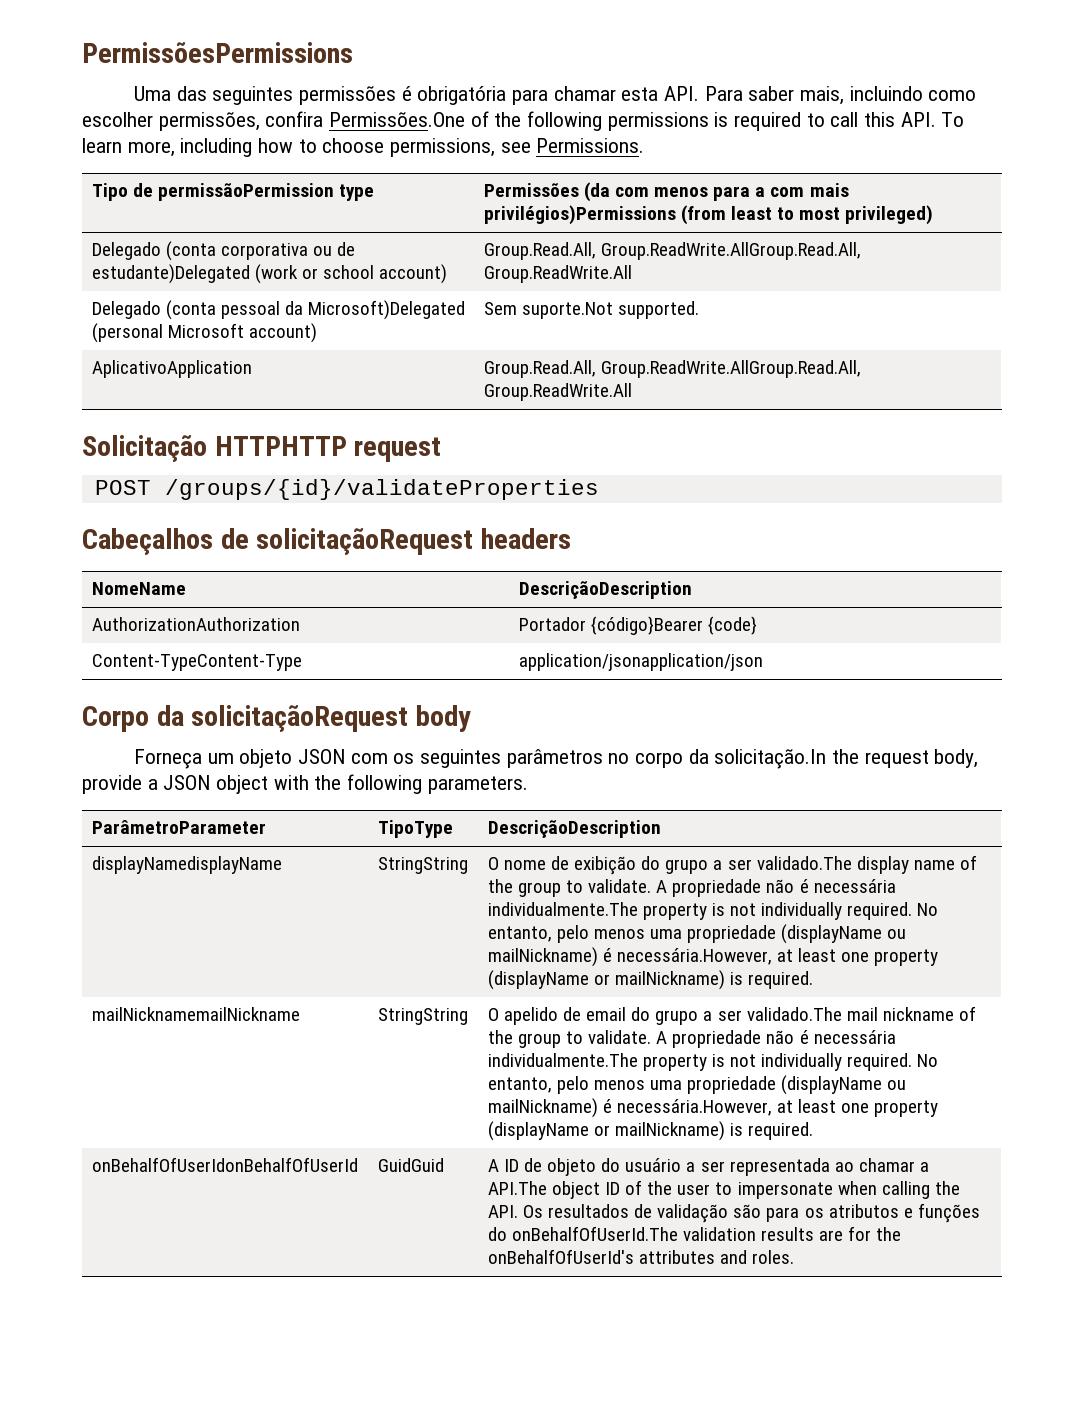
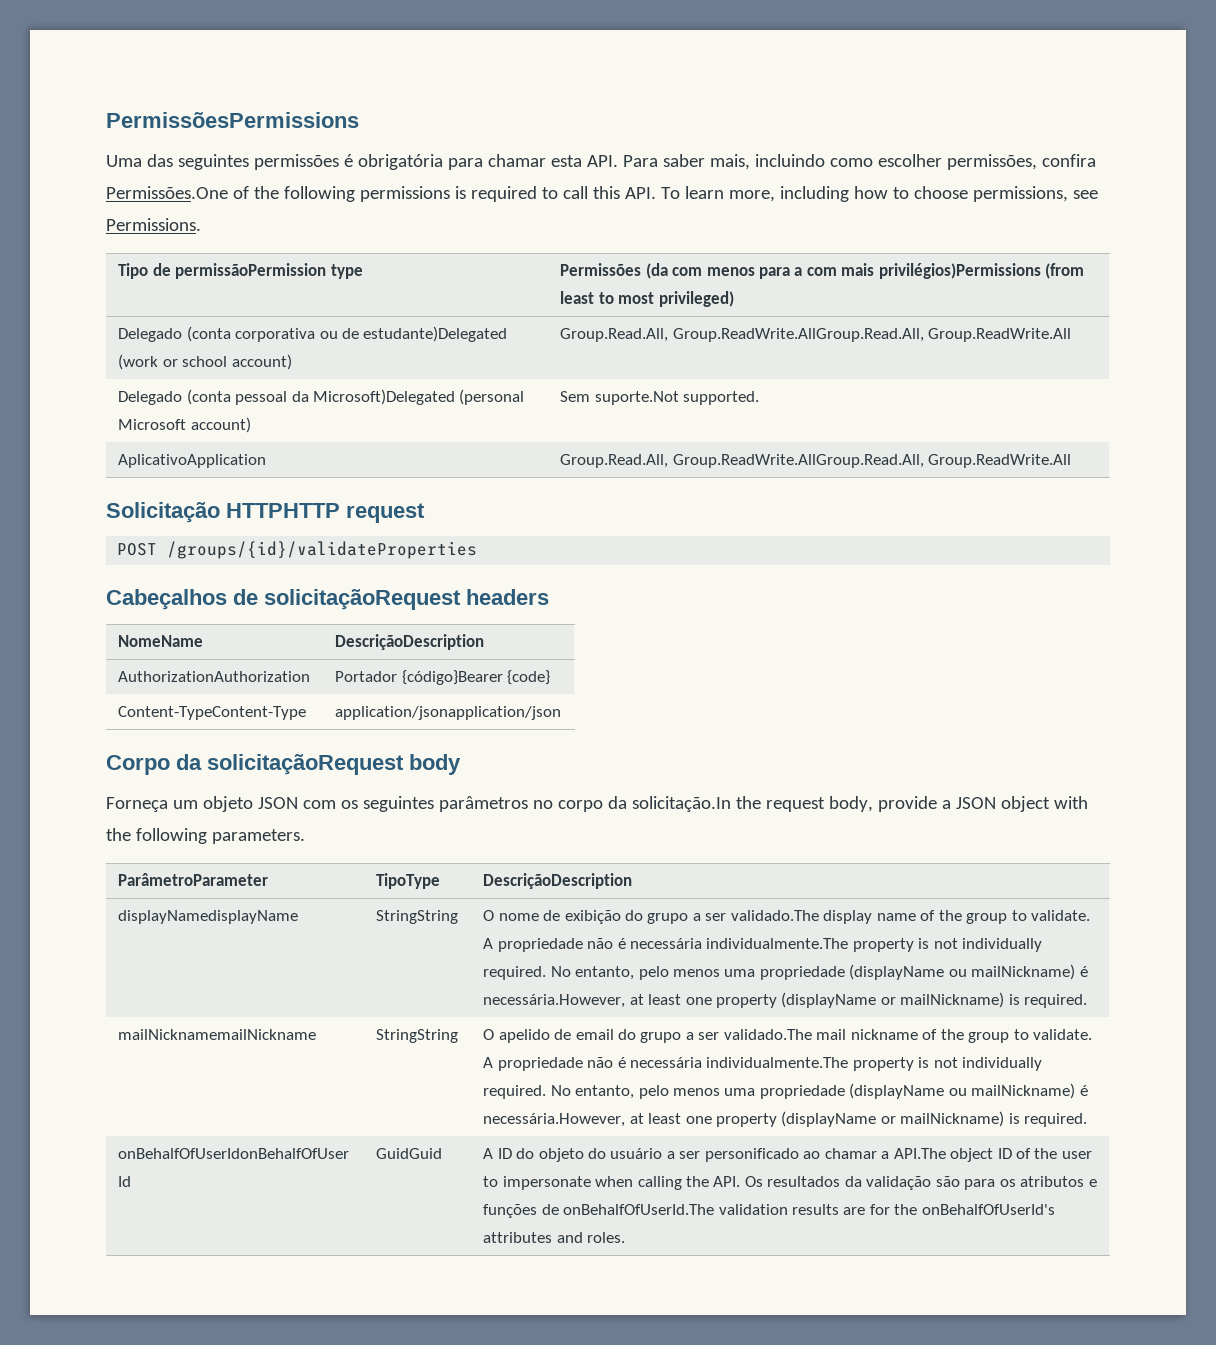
- A ID de objeto do usuário a ser representada ao chamar a API.The object ID of the user to impersonate when calling the API. Os resultados de validação são para os atributos e funções do onBehalfOfUserId.The validation results are for the onBehalfOfUserId's attributes and roles.
+ A ID do objeto do usuário a ser personificado ao chamar a API.The object ID of the user to impersonate when calling the API. Os resultados da validação são para os atributos e funções de onBehalfOfUserId.The validation results are for the onBehalfOfUserId's attributes and roles.

